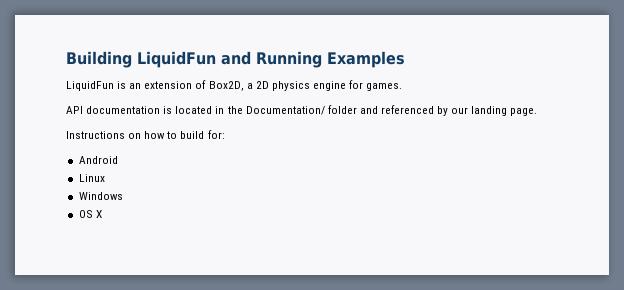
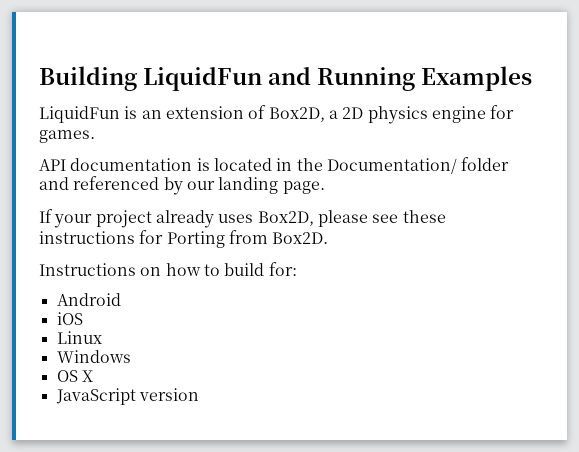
+ If your project already uses Box2D, please see these instructions for Porting from Box2D.
+ iOS
+ JavaScript version

